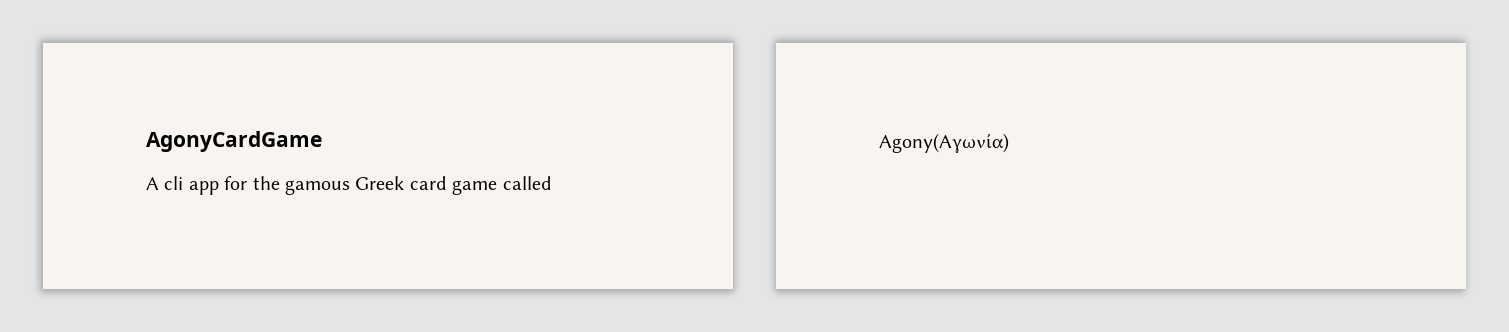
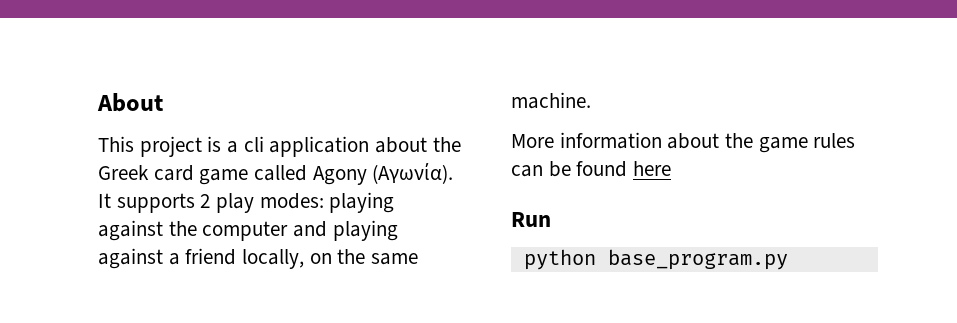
- AgonyCardGame
- A cli app for the gamous Greek card game called Agony(Αγωνία)
+ About
+ This project is a cli application about the Greek card game called Agony (Αγωνία). It supports 2 play modes: playing against the computer and playing against a friend locally, on the same machine.
+ More information about the game rules can be found here
+ Run
+ python base_program.py

